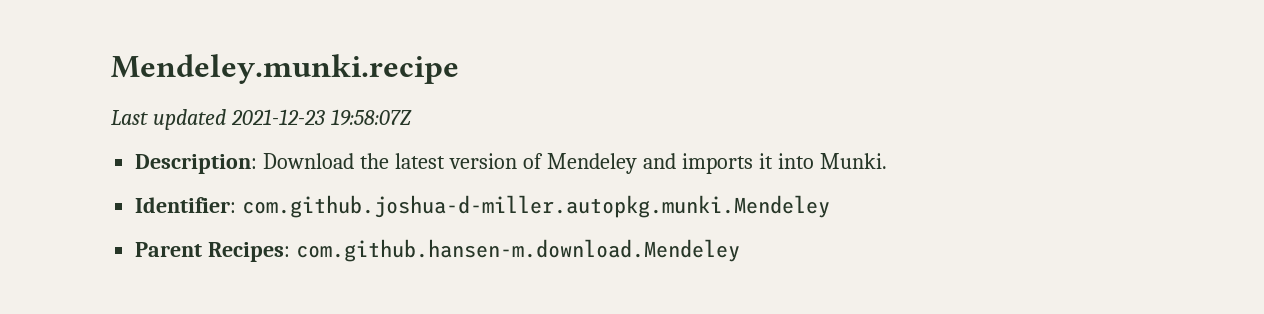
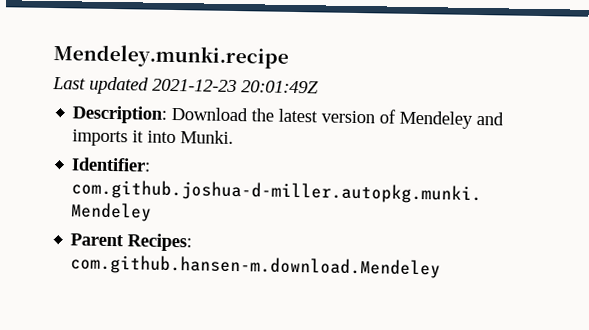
- Last updated 2021-12-23 19:58:07Z
+ Last updated 2021-12-23 20:01:49Z

